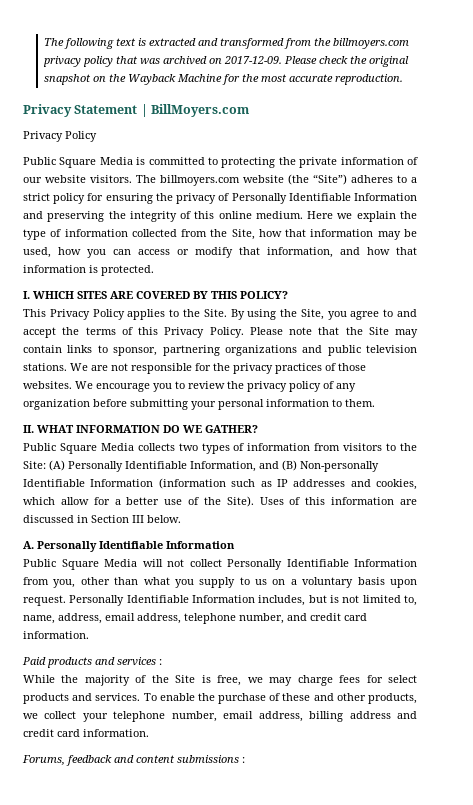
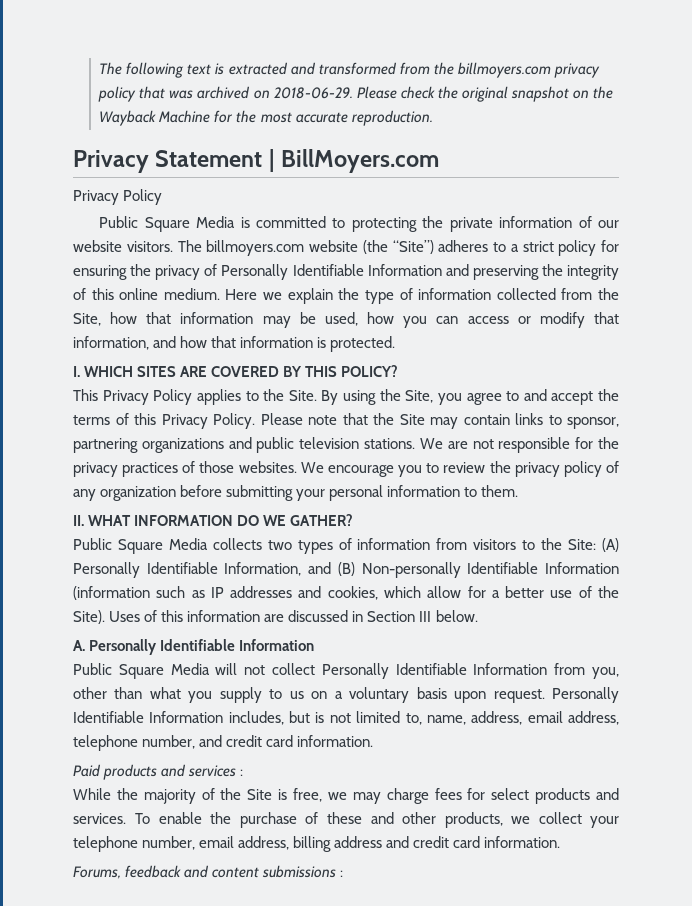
- The following text is extracted and transformed from the billmoyers.com privacy policy that was archived on 2017-12-09.
+ The following text is extracted and transformed from the billmoyers.com privacy policy that was archived on 2018-06-29.

